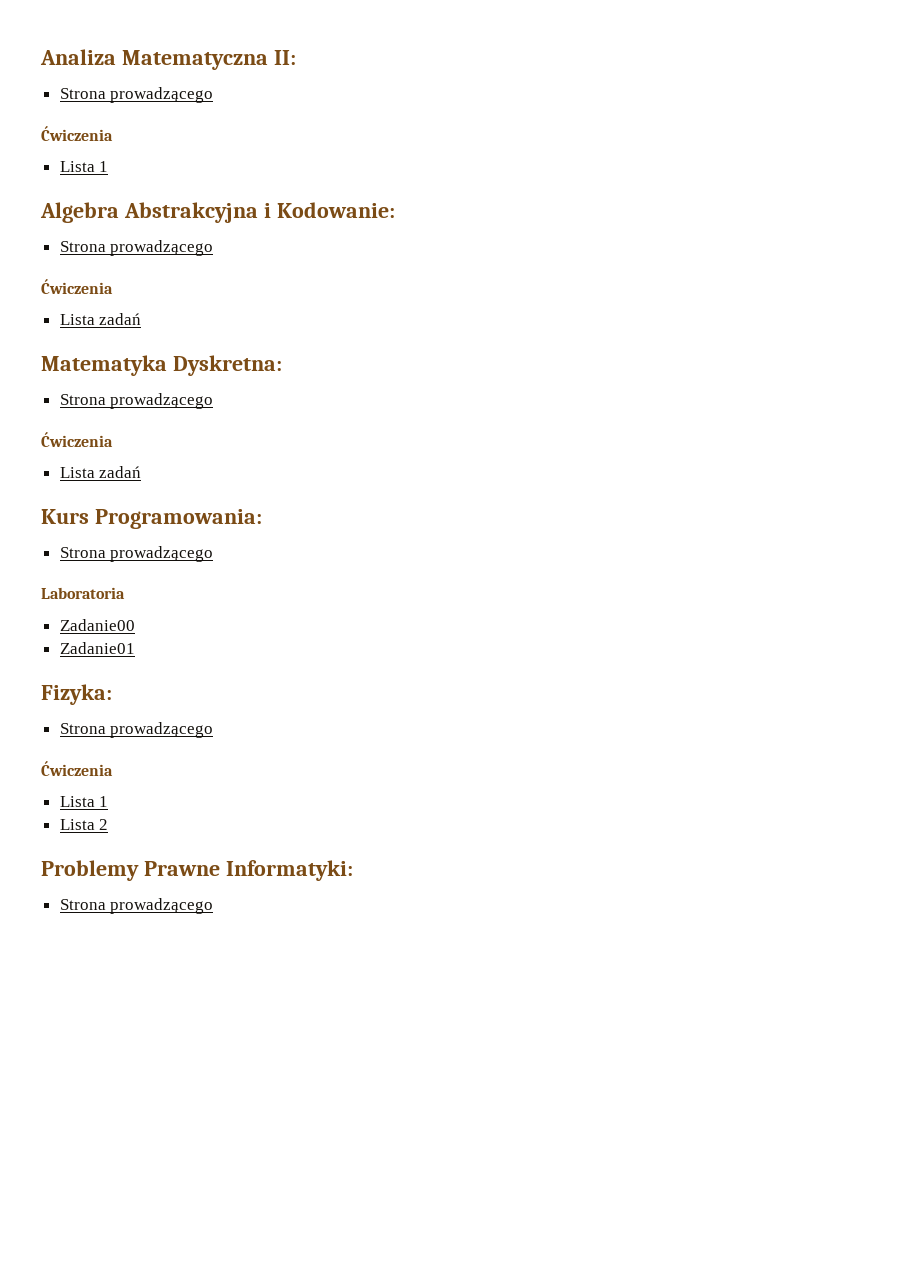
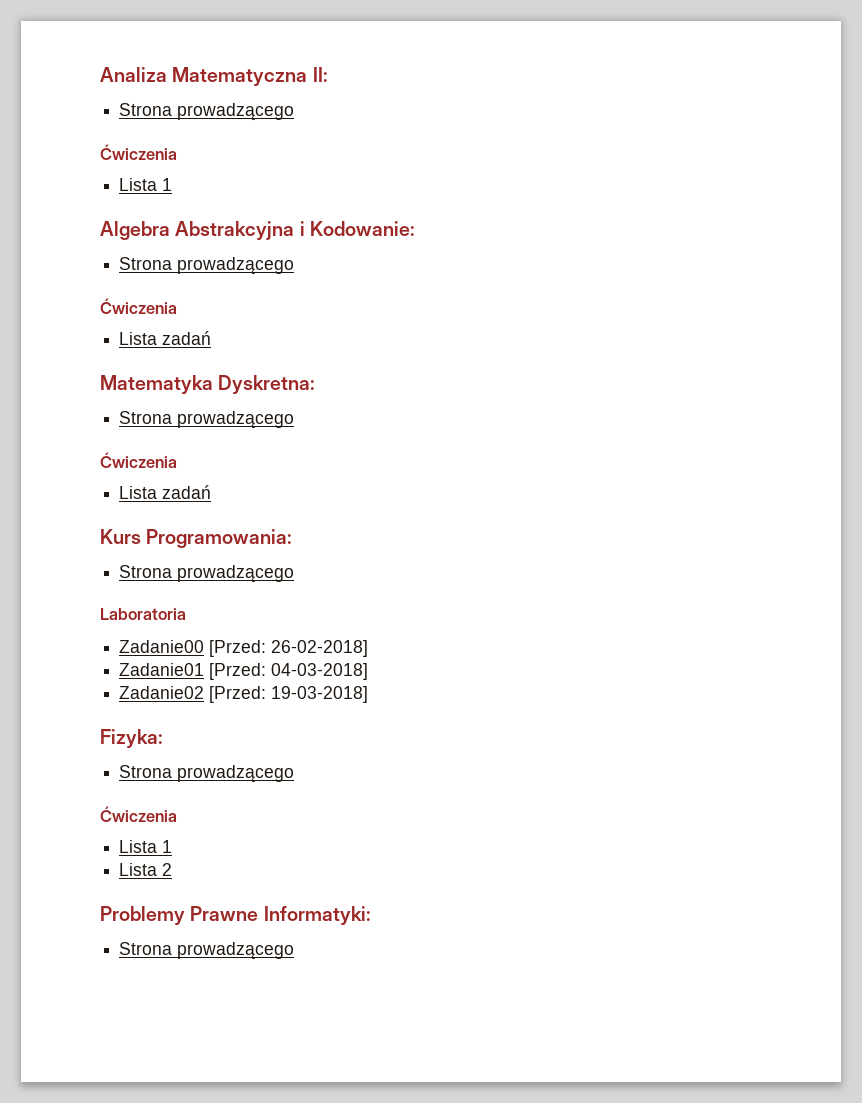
- Zadanie00
+ Zadanie00 [Przed: 26-02-2018]
- Zadanie01
+ Zadanie01 [Przed: 04-03-2018]
+ Zadanie02 [Przed: 19-03-2018]

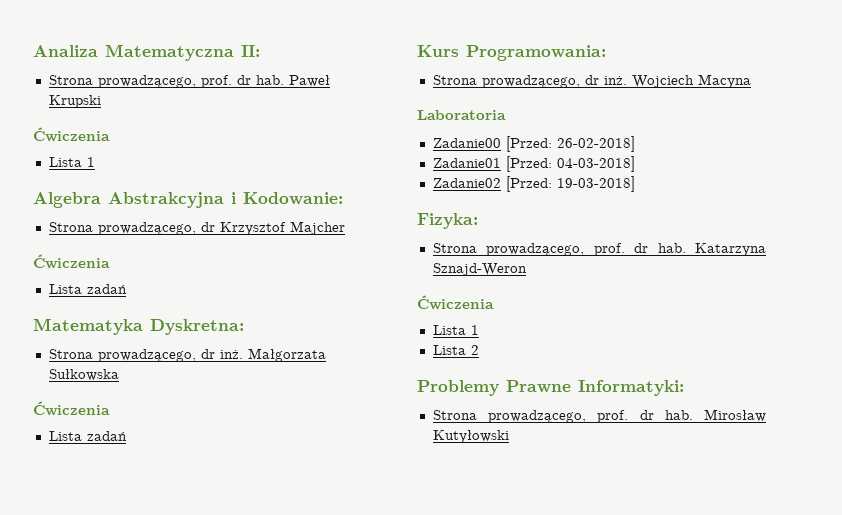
  Analiza Matematyczna II:
- Strona prowadzącego
+ Strona prowadzącego, prof. dr hab. Paweł Krupski
  Algebra Abstrakcyjna i Kodowanie:
- Strona prowadzącego
+ Strona prowadzącego, dr Krzysztof Majcher
  Matematyka Dyskretna:
- Strona prowadzącego
+ Strona prowadzącego, dr inż. Małgorzata Sułkowska
  Kurs Programowania:
- Strona prowadzącego
+ Strona prowadzącego, dr inż. Wojciech Macyna
  Fizyka:
- Strona prowadzącego
+ Strona prowadzącego, prof. dr hab. Katarzyna Sznajd-Weron
  Problemy Prawne Informatyki:
- Strona prowadzącego
+ Strona prowadzącego, prof. dr hab. Mirosław Kutyłowski

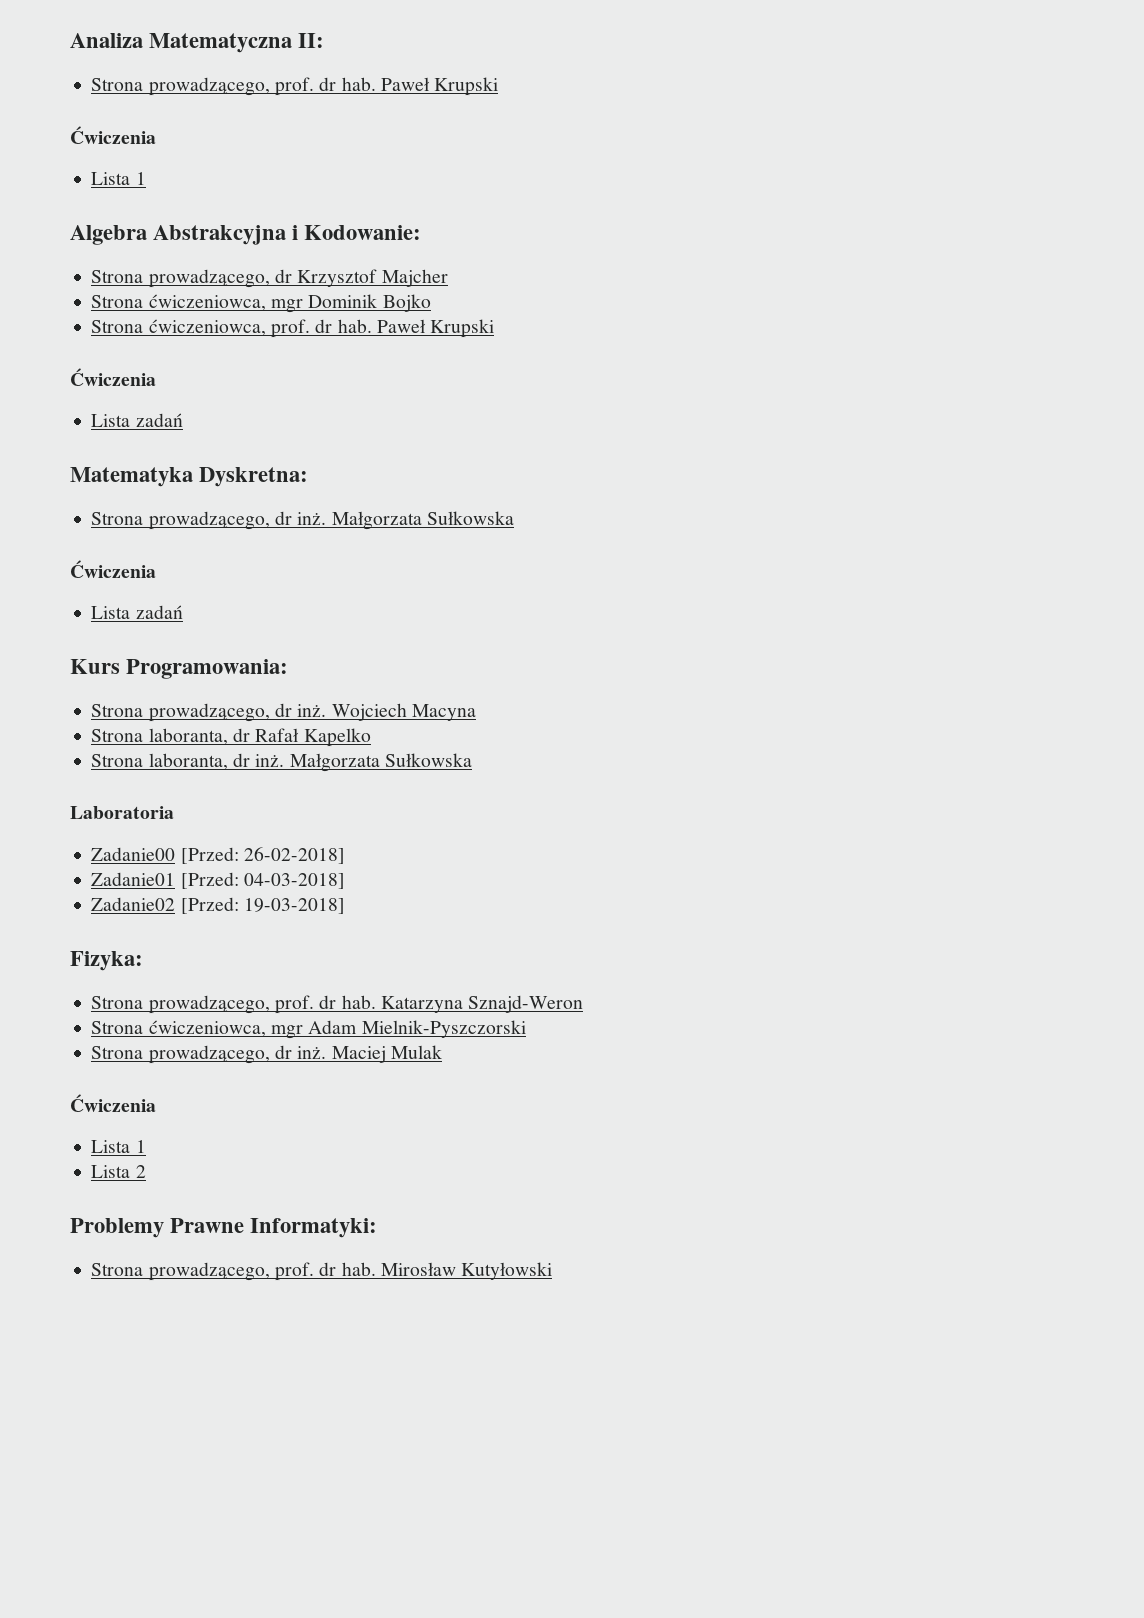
+ Strona ćwiczeniowca, mgr Dominik Bojko
+ Strona ćwiczeniowca, prof. dr hab. Paweł Krupski
+ Strona laboranta, dr Rafał Kapelko
+ Strona laboranta, dr inż. Małgorzata Sułkowska
+ Strona ćwiczeniowca, mgr Adam Mielnik-Pyszczorski
+ Strona prowadzącego, dr inż. Maciej Mulak

